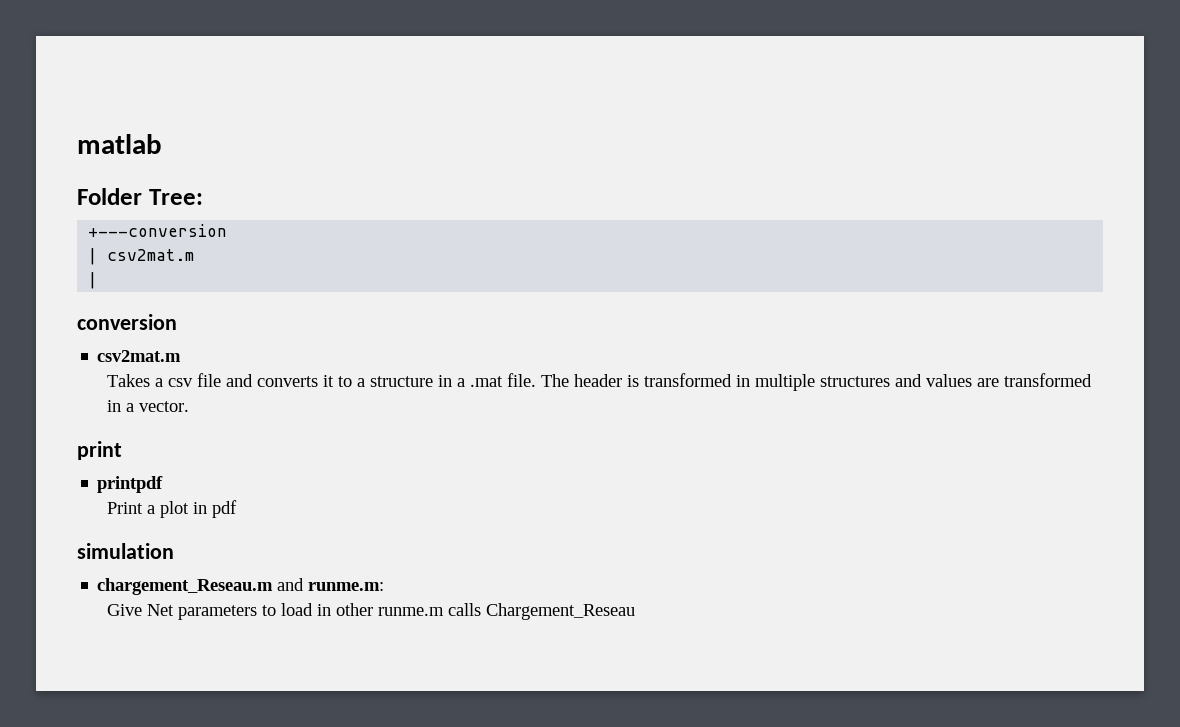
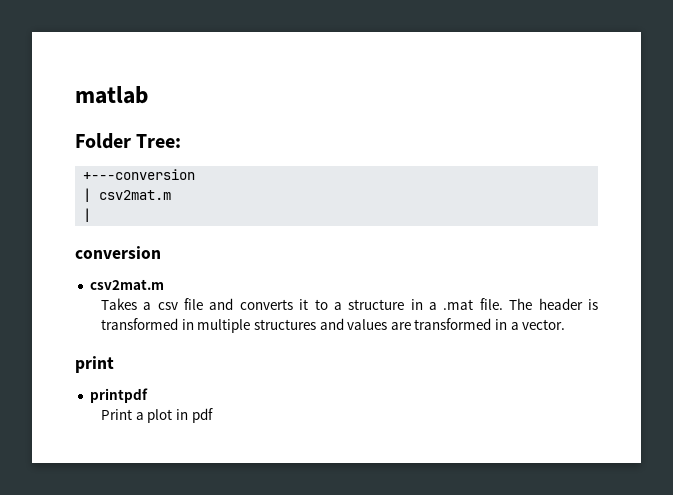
- simulation
- chargement_Reseau.m and runme.m:
- Give Net parameters to load in other runme.m calls Chargement_Reseau

